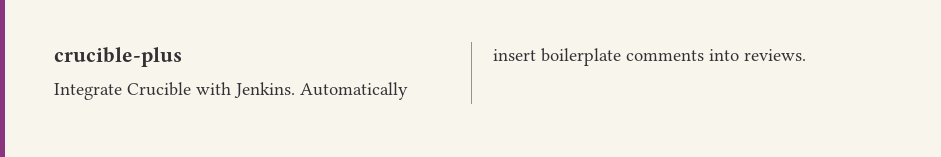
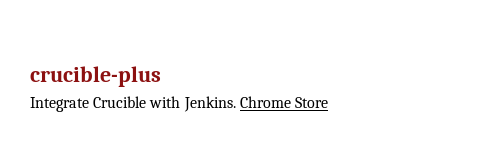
- Automatically insert boilerplate comments into reviews.
+ Chrome Store

